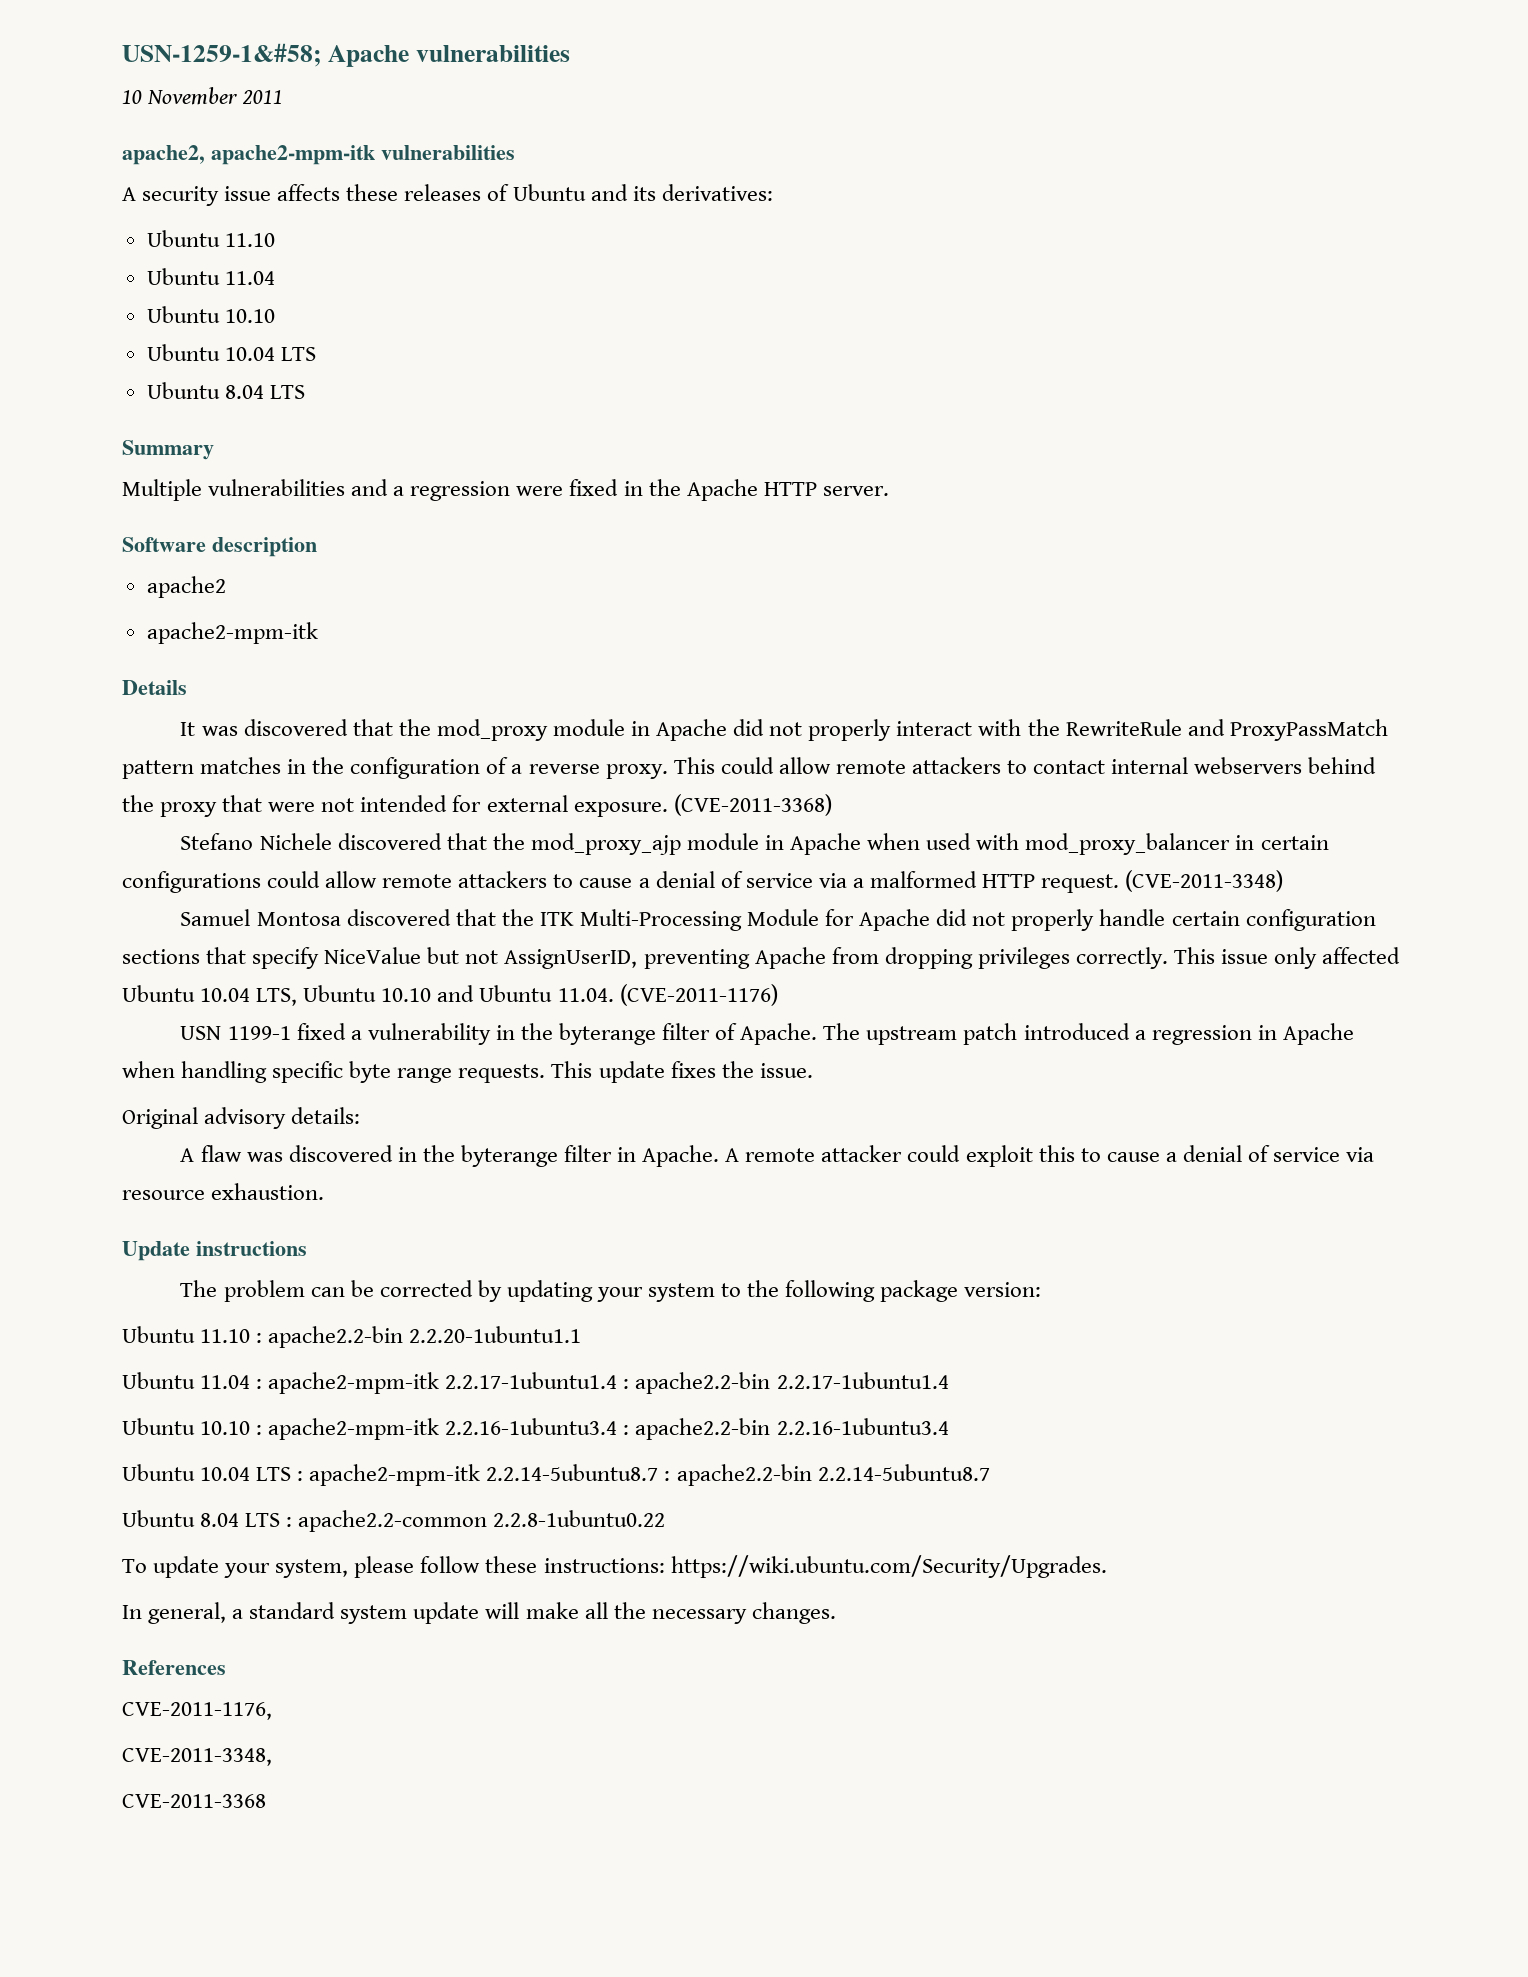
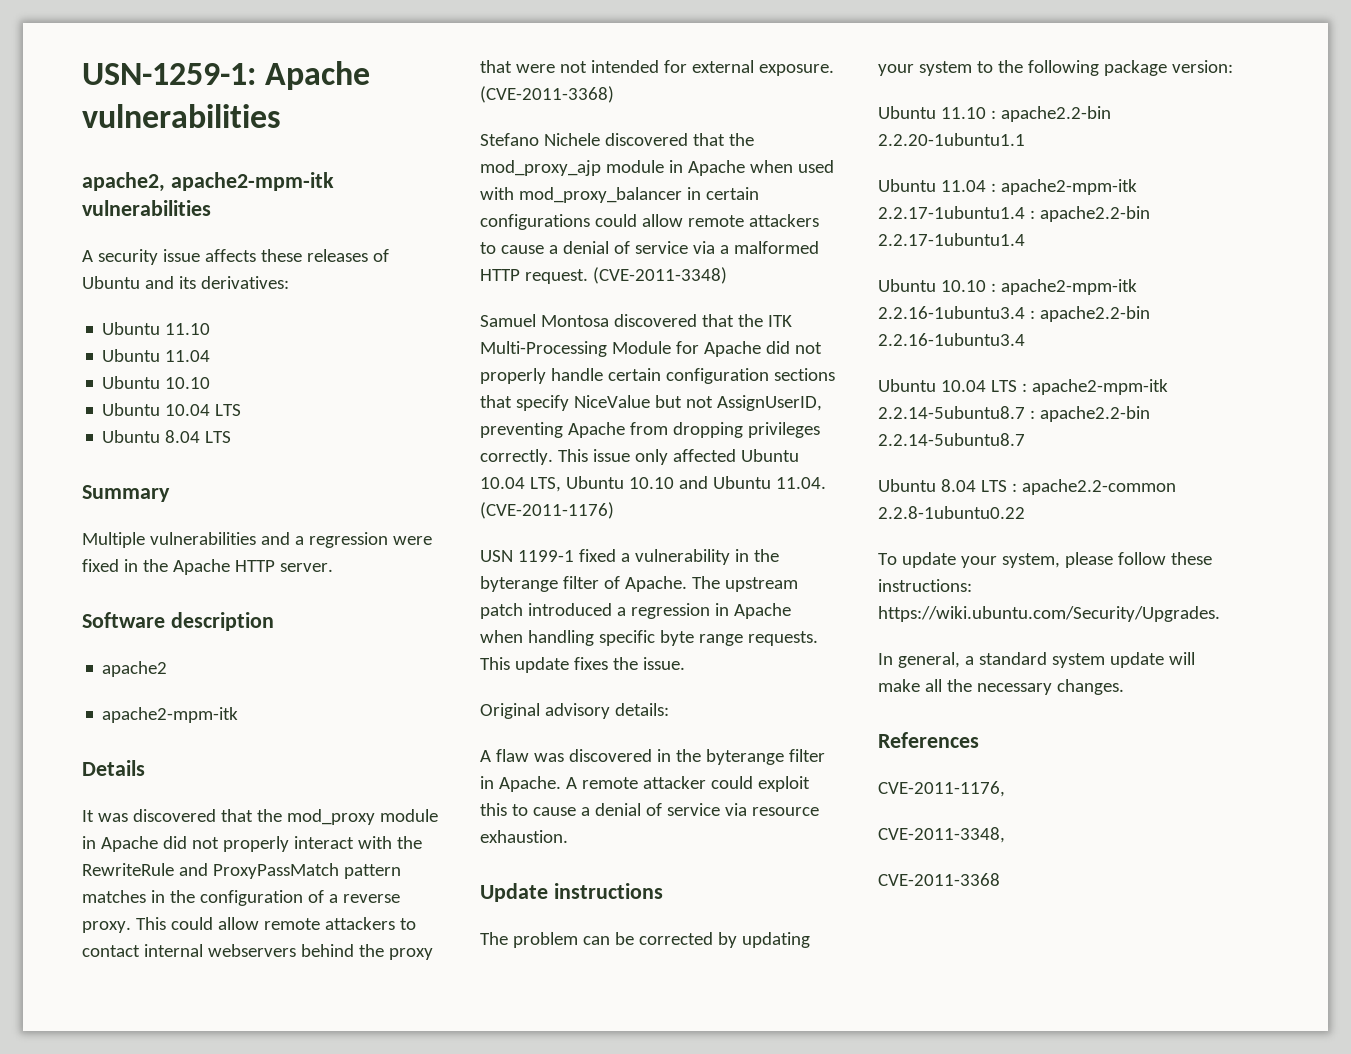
- USN-1259-1&#58; Apache vulnerabilities
+ USN-1259-1: Apache vulnerabilities
- 10 November 2011

